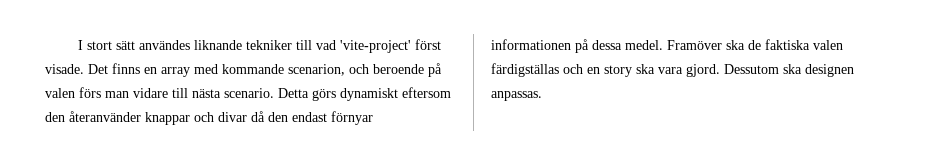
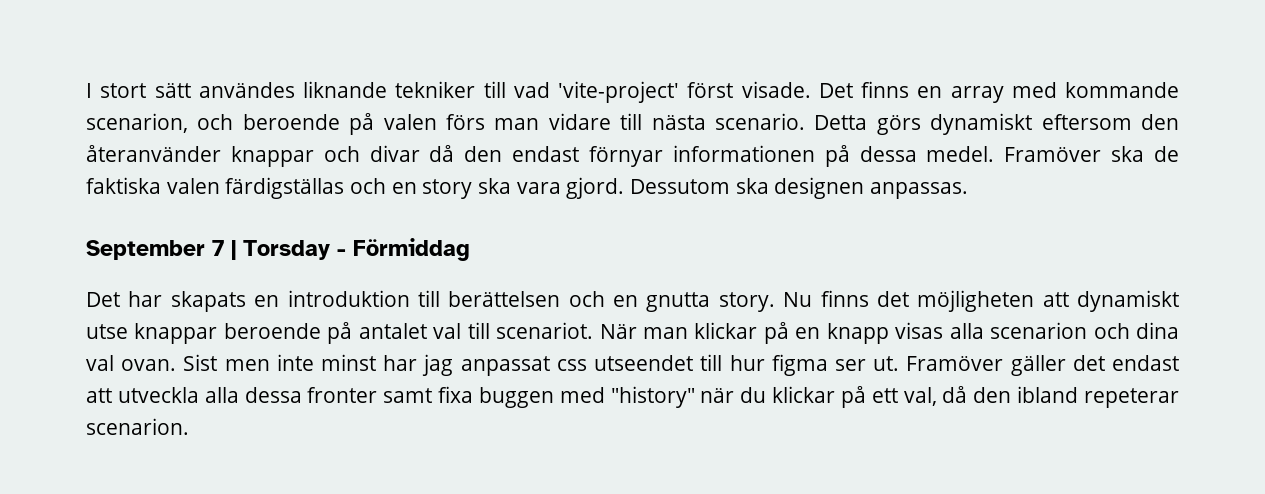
+ September 7 | Torsday - Förmiddag
+ Det har skapats en introduktion till berättelsen och en gnutta story. Nu finns det möjligheten att dynamiskt utse knappar beroende på antalet val till scenariot. När man klickar på en knapp visas alla scenarion och dina val ovan. Sist men inte minst har jag anpassat css utseendet till hur figma ser ut. Framöver gäller det endast att utveckla alla dessa fronter samt fixa buggen med "history" när du klickar på ett val, då den ibland repeterar scenarion.

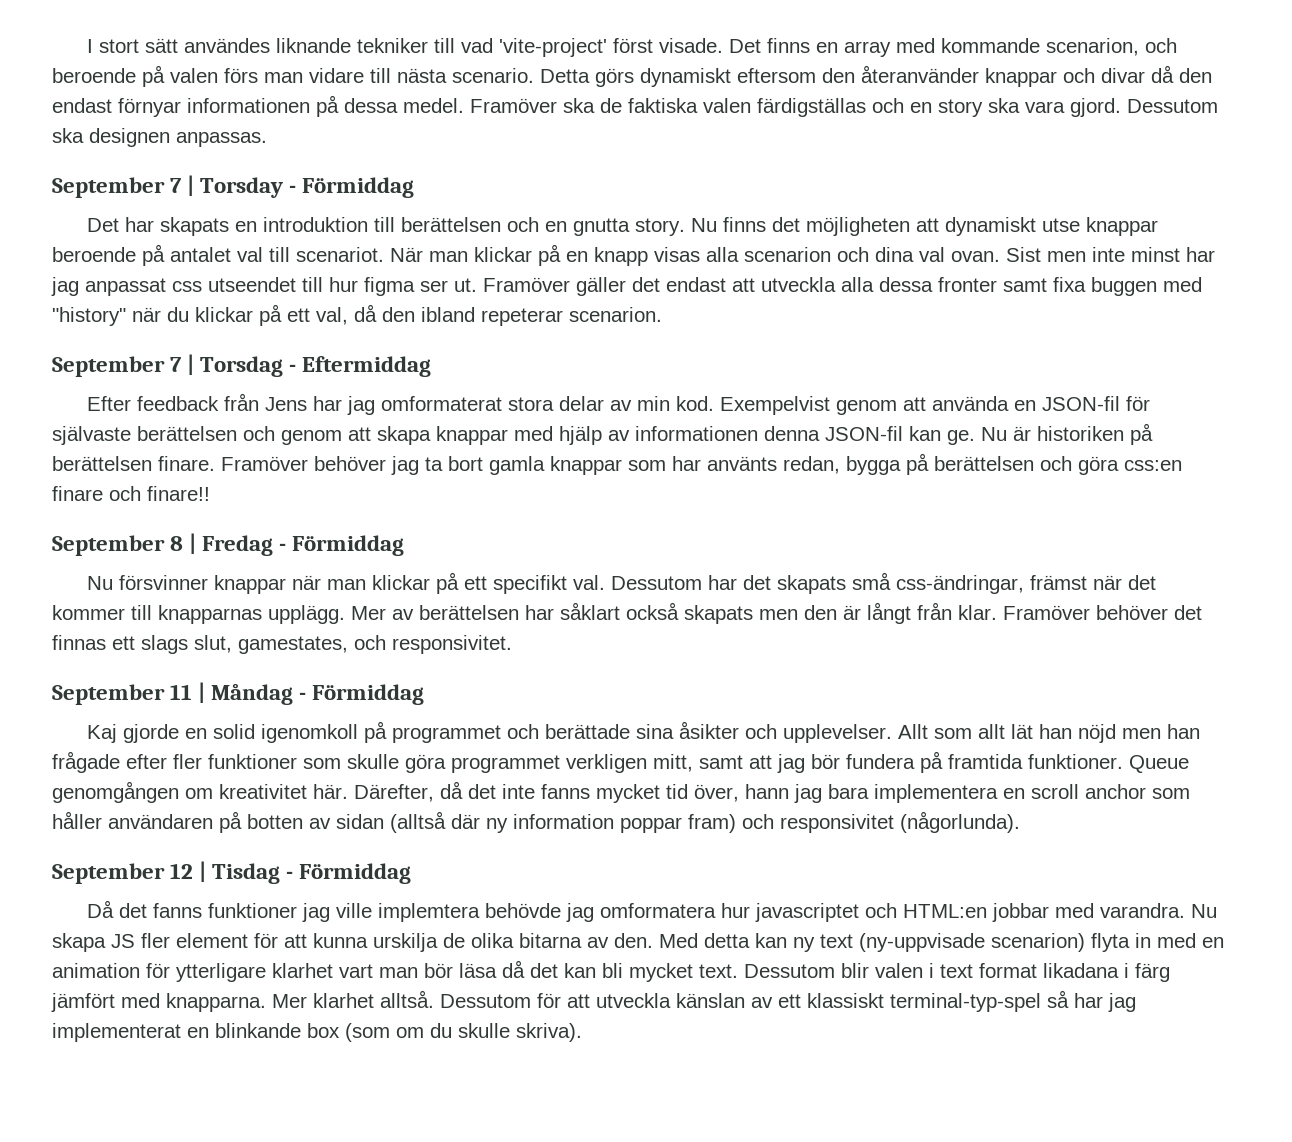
+ September 7 | Torsdag - Eftermiddag
+ Efter feedback från Jens har jag omformaterat stora delar av min kod. Exempelvist genom att använda en JSON-fil för självaste berättelsen och genom att skapa knappar med hjälp av informationen denna JSON-fil kan ge. Nu är historiken på berättelsen finare. Framöver behöver jag ta bort gamla knappar som har använts redan, bygga på berättelsen och göra css:en finare och finare!!
+ September 8 | Fredag - Förmiddag
+ Nu försvinner knappar när man klickar på ett specifikt val. Dessutom har det skapats små css-ändringar, främst när det kommer till knapparnas upplägg. Mer av berättelsen har såklart också skapats men den är långt från klar. Framöver behöver det finnas ett slags slut, gamestates, och responsivitet.
+ September 11 | Måndag - Förmiddag
+ Kaj gjorde en solid igenomkoll på programmet och berättade sina åsikter och upplevelser. Allt som allt lät han nöjd men han frågade efter fler funktioner som skulle göra programmet verkligen mitt, samt att jag bör fundera på framtida funktioner. Queue genomgången om kreativitet här. Därefter, då det inte fanns mycket tid över, hann jag bara implementera en scroll anchor som håller användaren på botten av sidan (alltså där ny information poppar fram) och responsivitet (någorlunda).
+ September 12 | Tisdag - Förmiddag
+ Då det fanns funktioner jag ville implemtera behövde jag omformatera hur javascriptet och HTML:en jobbar med varandra. Nu skapa JS fler element för att kunna urskilja de olika bitarna av den. Med detta kan ny text (ny-uppvisade scenarion) flyta in med en animation för ytterligare klarhet vart man bör läsa då det kan bli mycket text. Dessutom blir valen i text format likadana i färg jämfört med knapparna. Mer klarhet alltså. Dessutom för att utveckla känslan av ett klassiskt terminal-typ-spel så har jag implementerat en blinkande box (som om du skulle skriva).

